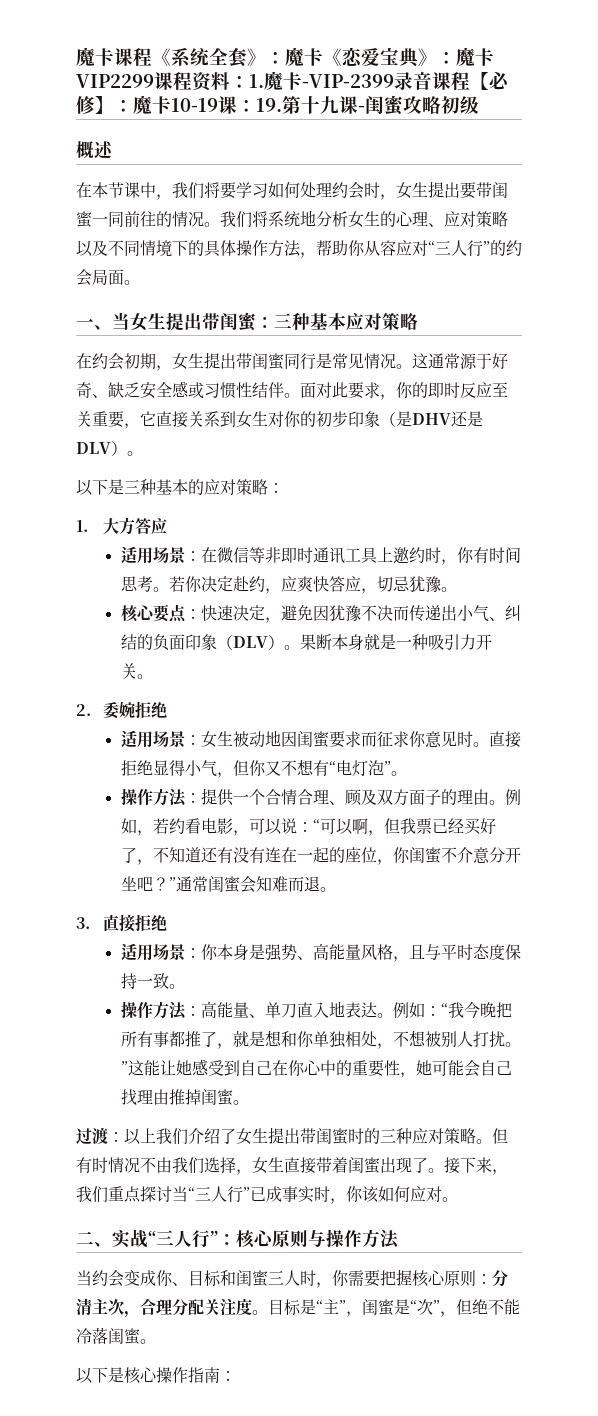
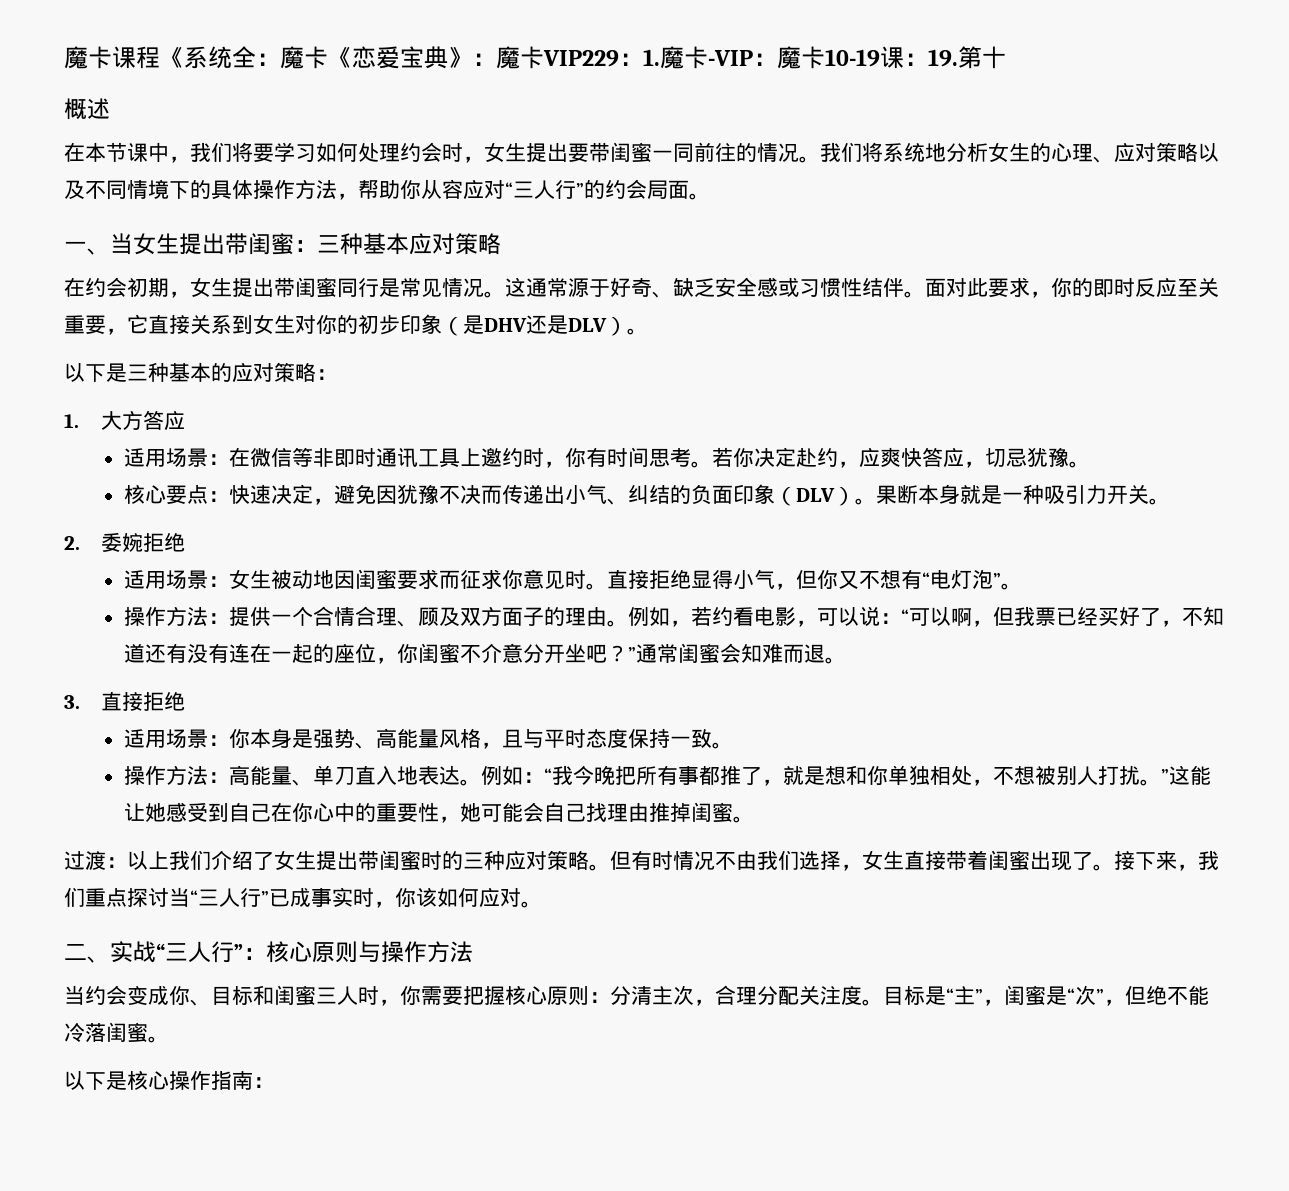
- 魔卡课程《系统全套》：魔卡《恋爱宝典》：魔卡VIP2299课程资料：1.魔卡-VIP-2399录音课程【必修】：魔卡10-19课：19.第十九课-闺蜜攻略初级
+ 魔卡课程《系统全：魔卡《恋爱宝典》：魔卡VIP229：1.魔卡-VIP：魔卡10-19课：19.第十

